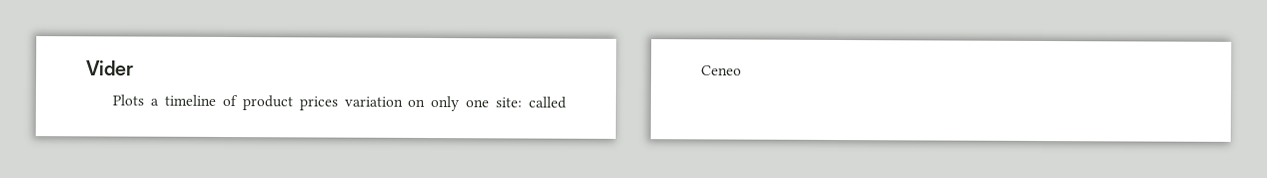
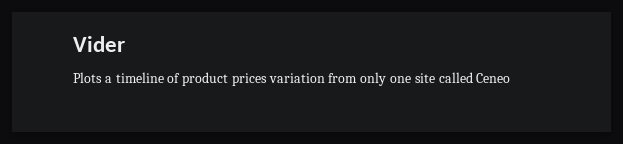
- Plots a timeline of product prices variation on only one site: called Ceneo
+ Plots a timeline of product prices variation from only one site called Ceneo

